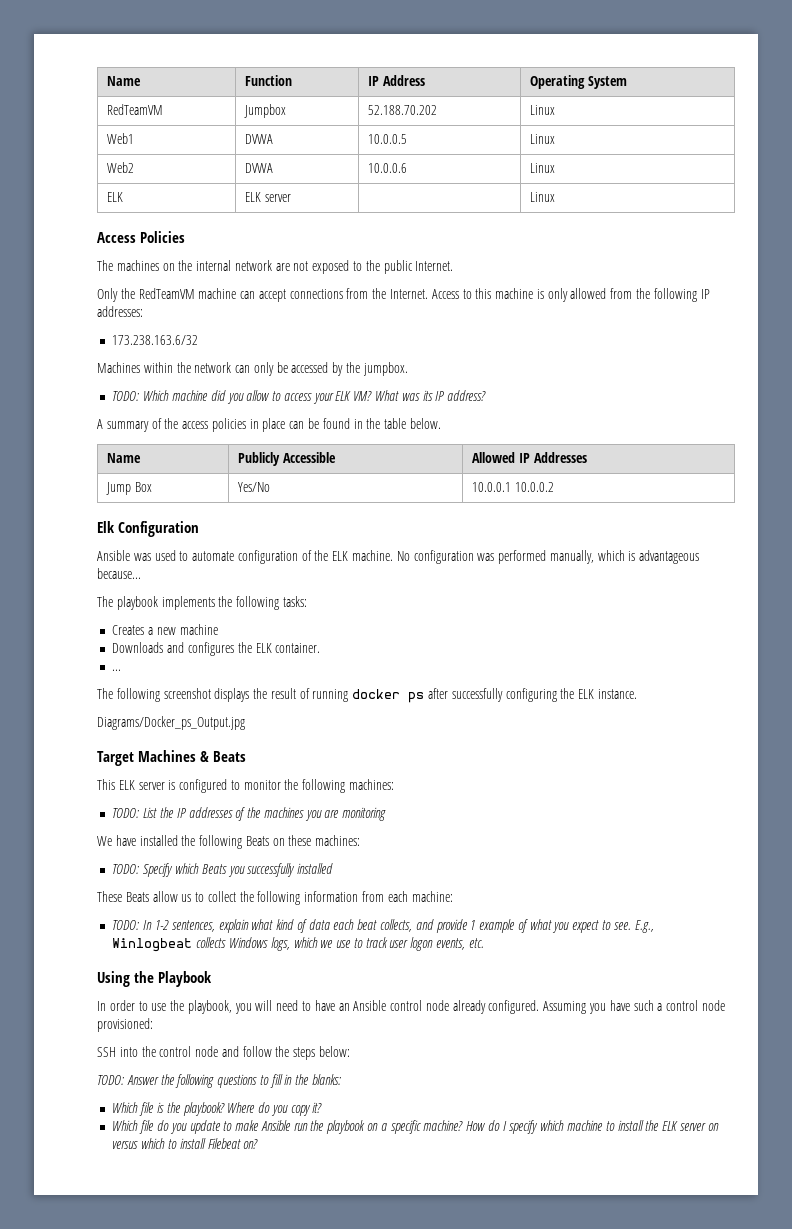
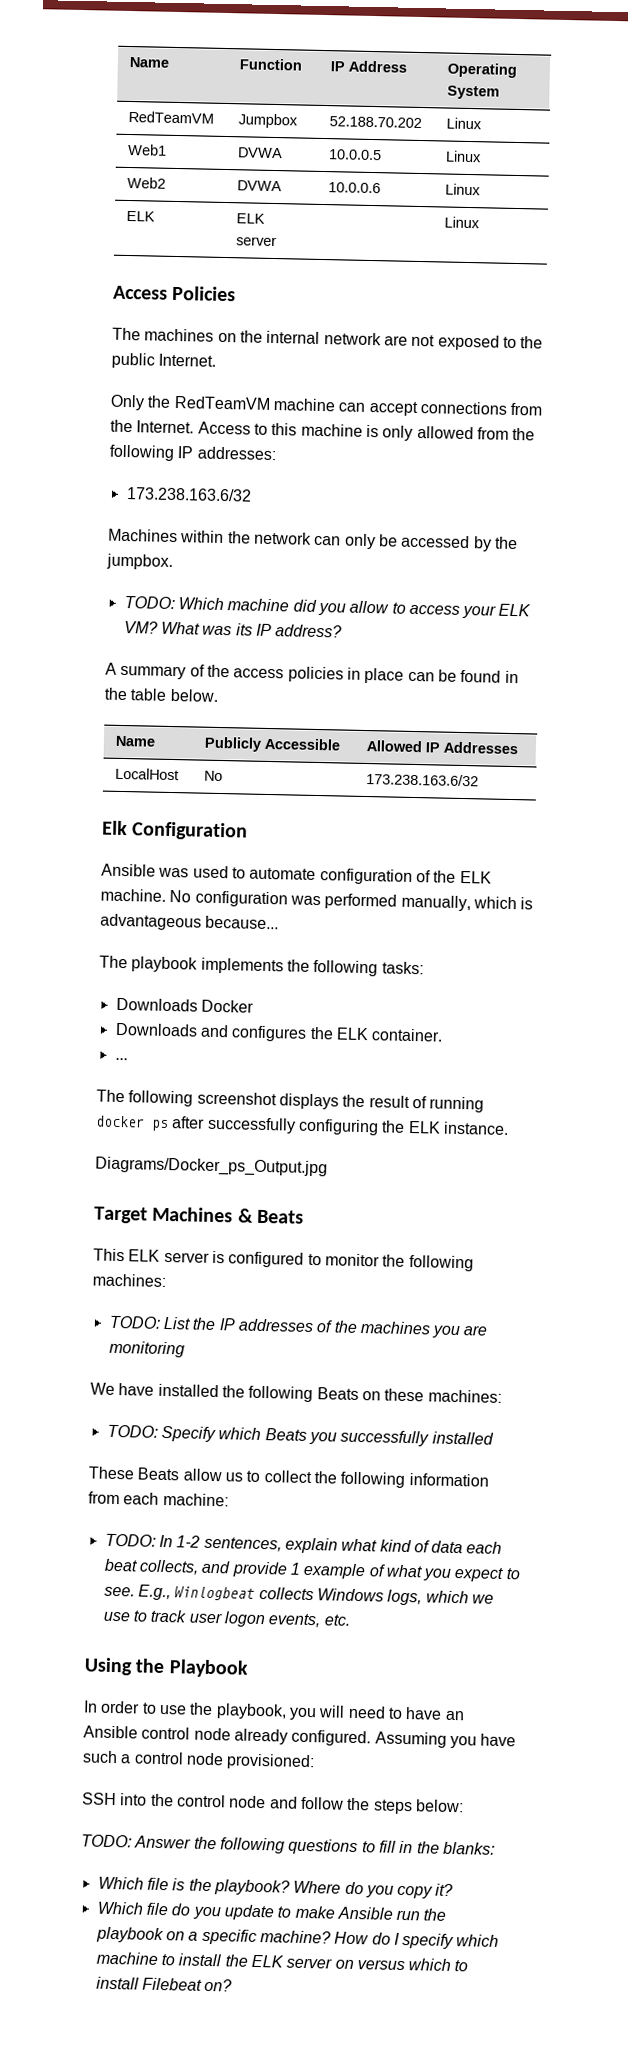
- Jump Box | Yes/No | 10.0.0.1 10.0.0.2
+ LocalHost | No | 173.238.163.6/32
- Creates a new machine
+ Downloads Docker

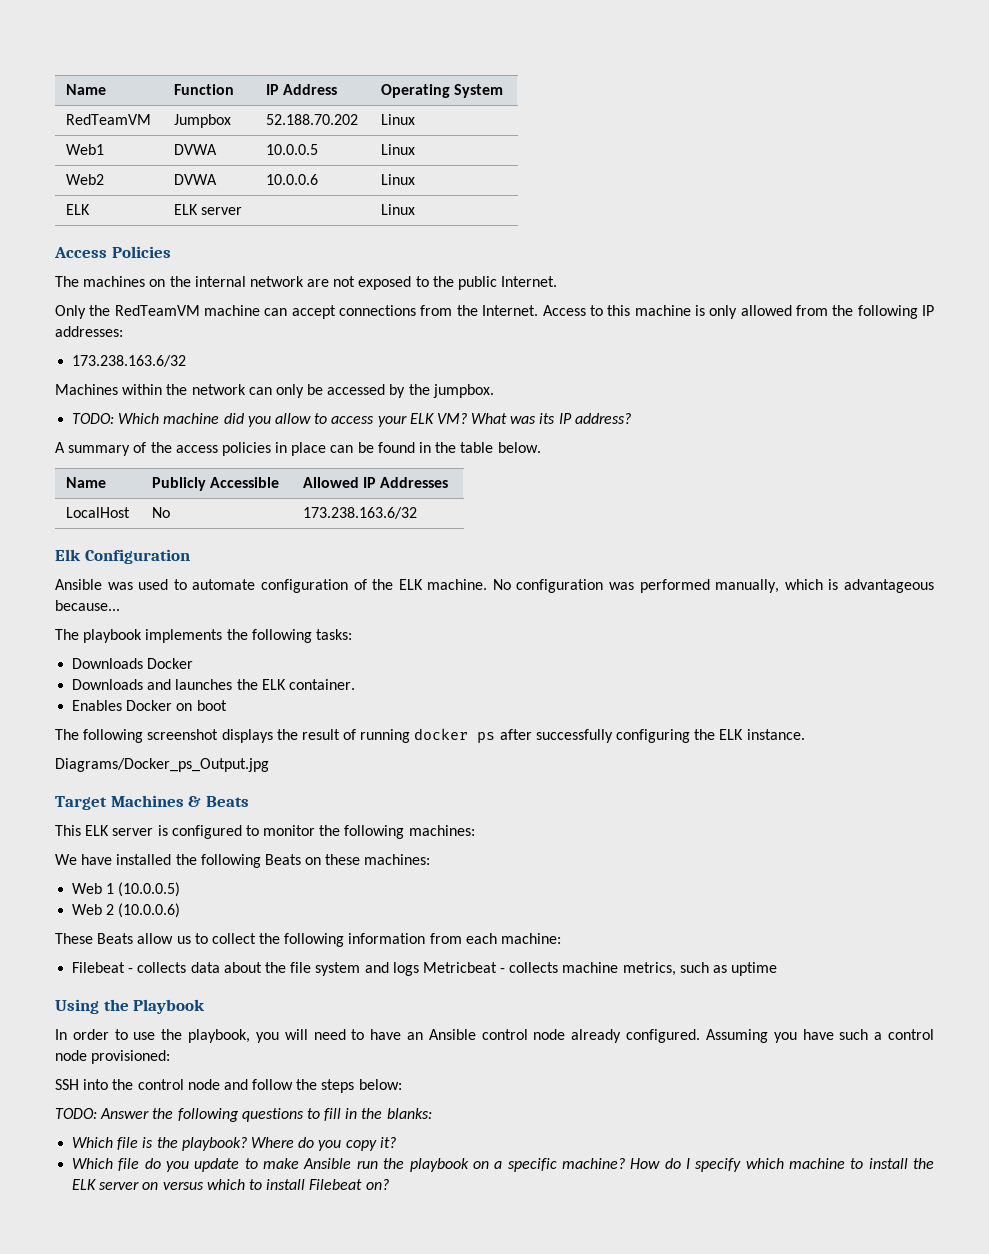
- Downloads and configures the ELK container.
+ Downloads and launches the ELK container.
- ...
+ Enables Docker on boot
- TODO: List the IP addresses of the machines you are monitoring
- TODO: Specify which Beats you successfully installed
+ Web 1 (10.0.0.5)
+ Web 2 (10.0.0.6)
- TODO: In 1-2 sentences, explain what kind of data each beat collects, and provide 1 example of what you expect to see. E.g., Winlogbeat collects Windows logs, which we use to track user logon events, etc.
+ Filebeat - collects data about the file system and logs Metricbeat - collects machine metrics, such as uptime

